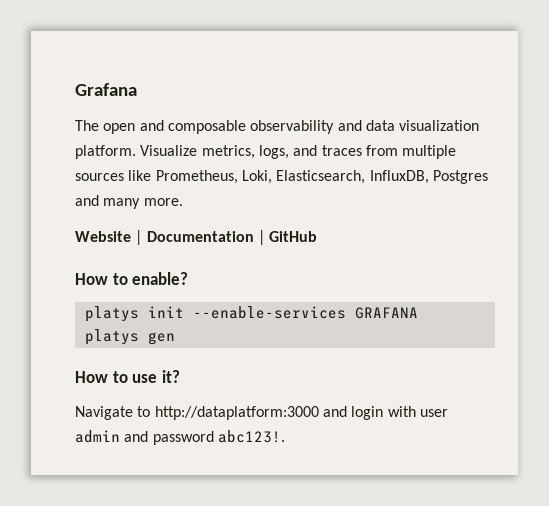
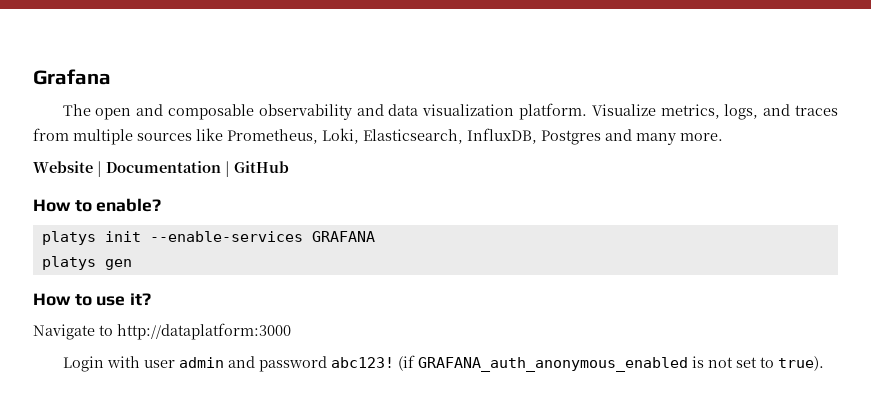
- Navigate to http://dataplatform:3000 and login with user admin and password abc123!.
+ Navigate to http://dataplatform:3000
+ Login with user admin and password abc123! (if GRAFANA_auth_anonymous_enabled is not set to true).

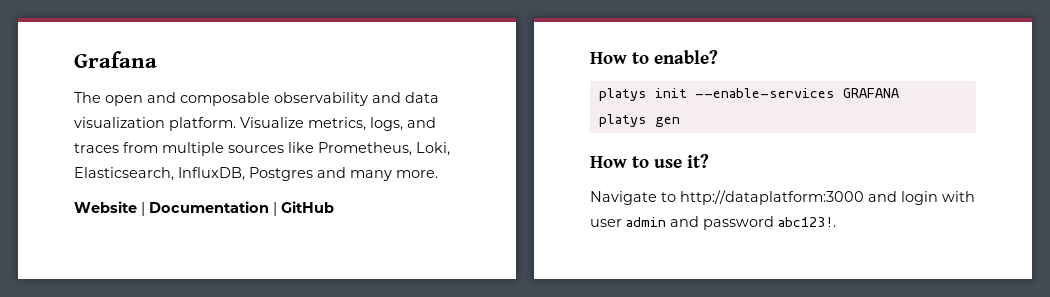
- Navigate to http://dataplatform:3000
- Login with user admin and password abc123! (if GRAFANA_auth_anonymous_enabled is not set to true).
+ Navigate to http://dataplatform:3000 and login with user admin and password abc123!.

